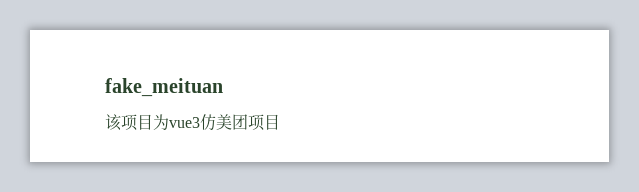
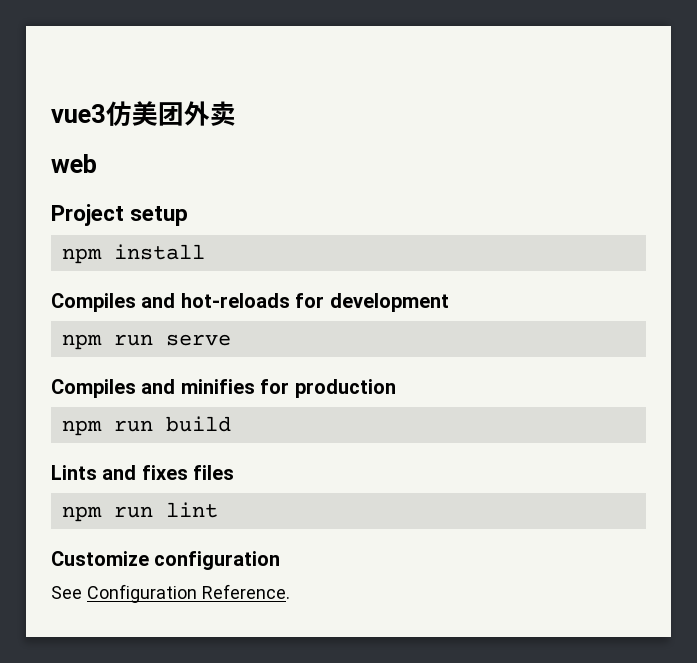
- fake_meituan
- 该项目为vue3仿美团项目
+ vue3仿美团外卖
+ web
+ Project setup
+ npm install
+ Compiles and hot-reloads for development
+ npm run serve
+ Compiles and minifies for production
+ npm run build
+ Lints and fixes files
+ npm run lint
+ Customize configuration
+ See Configuration Reference.

